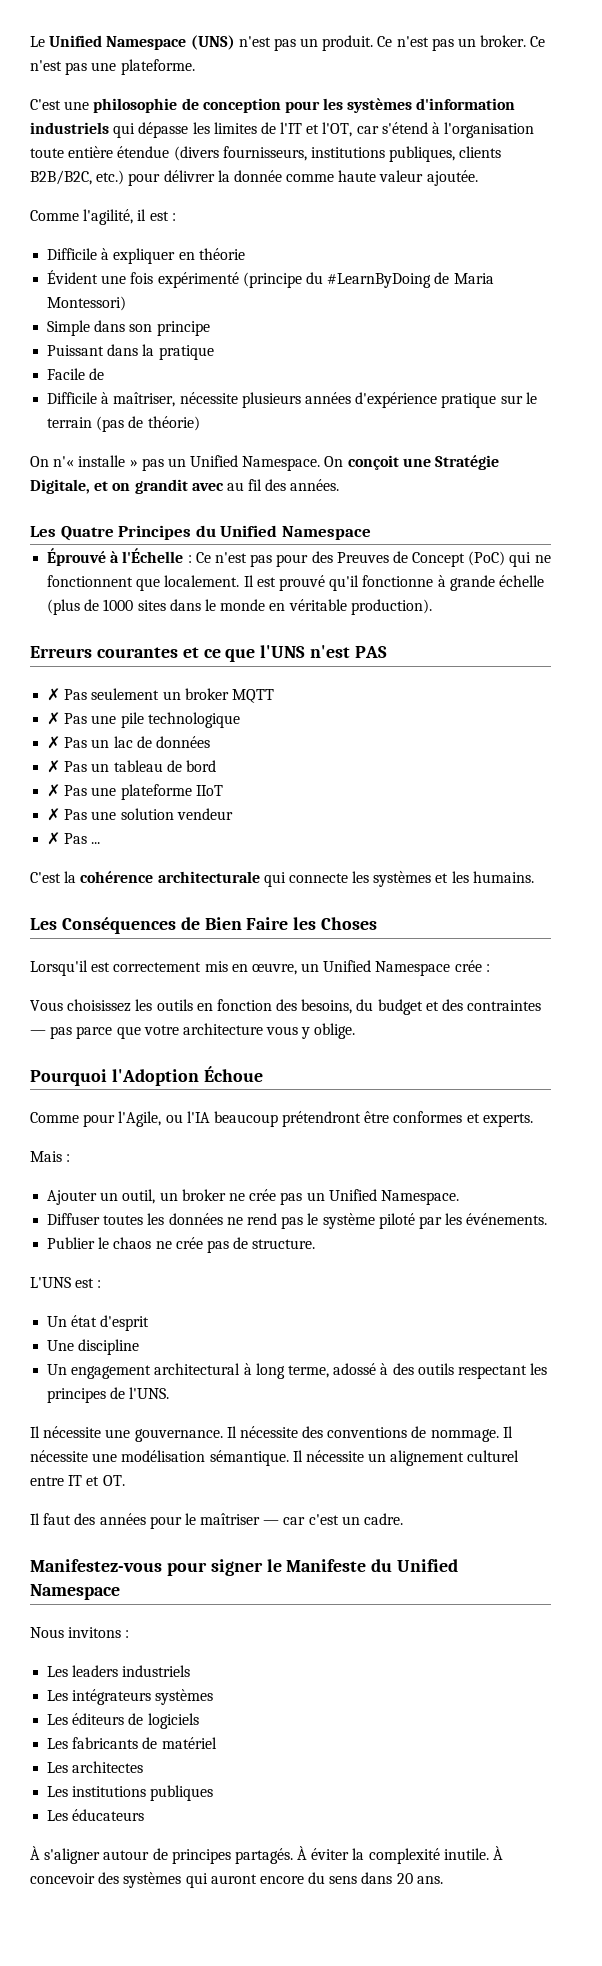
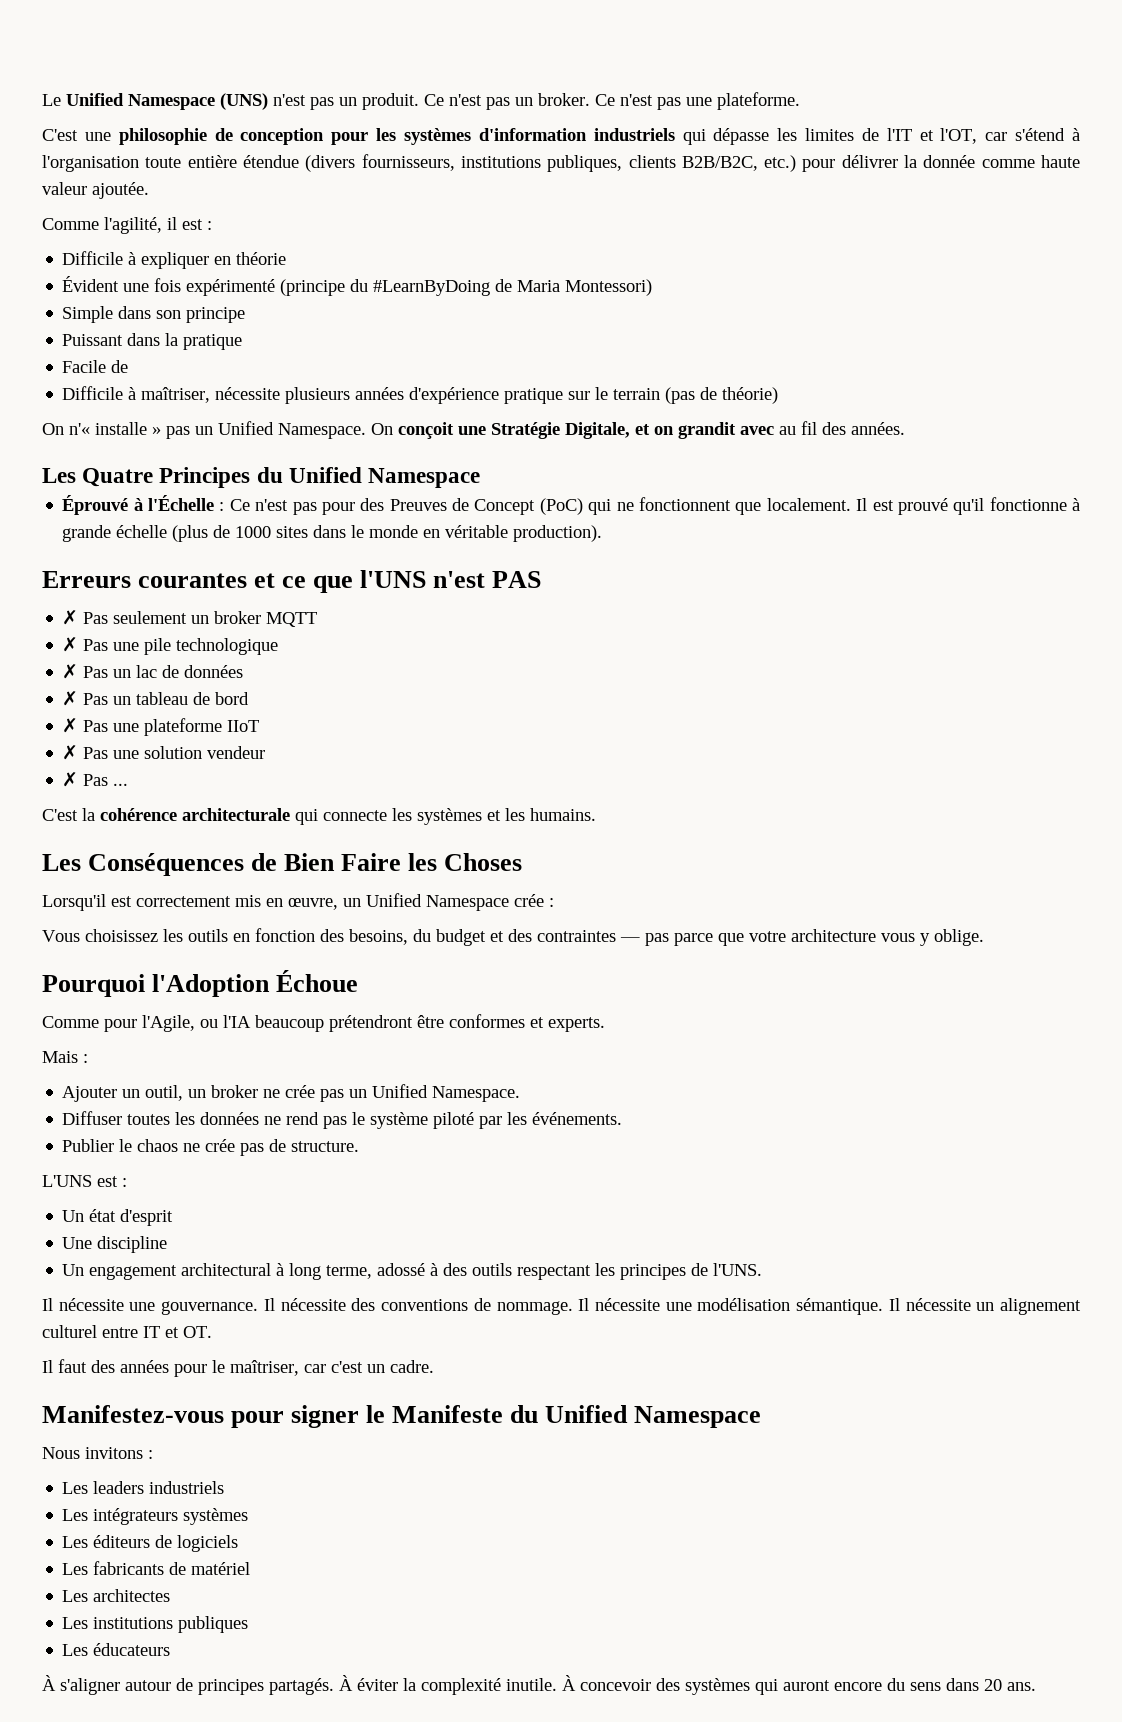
- Il faut des années pour le maîtriser — car c'est un cadre.
+ Il faut des années pour le maîtriser, car c'est un cadre.

